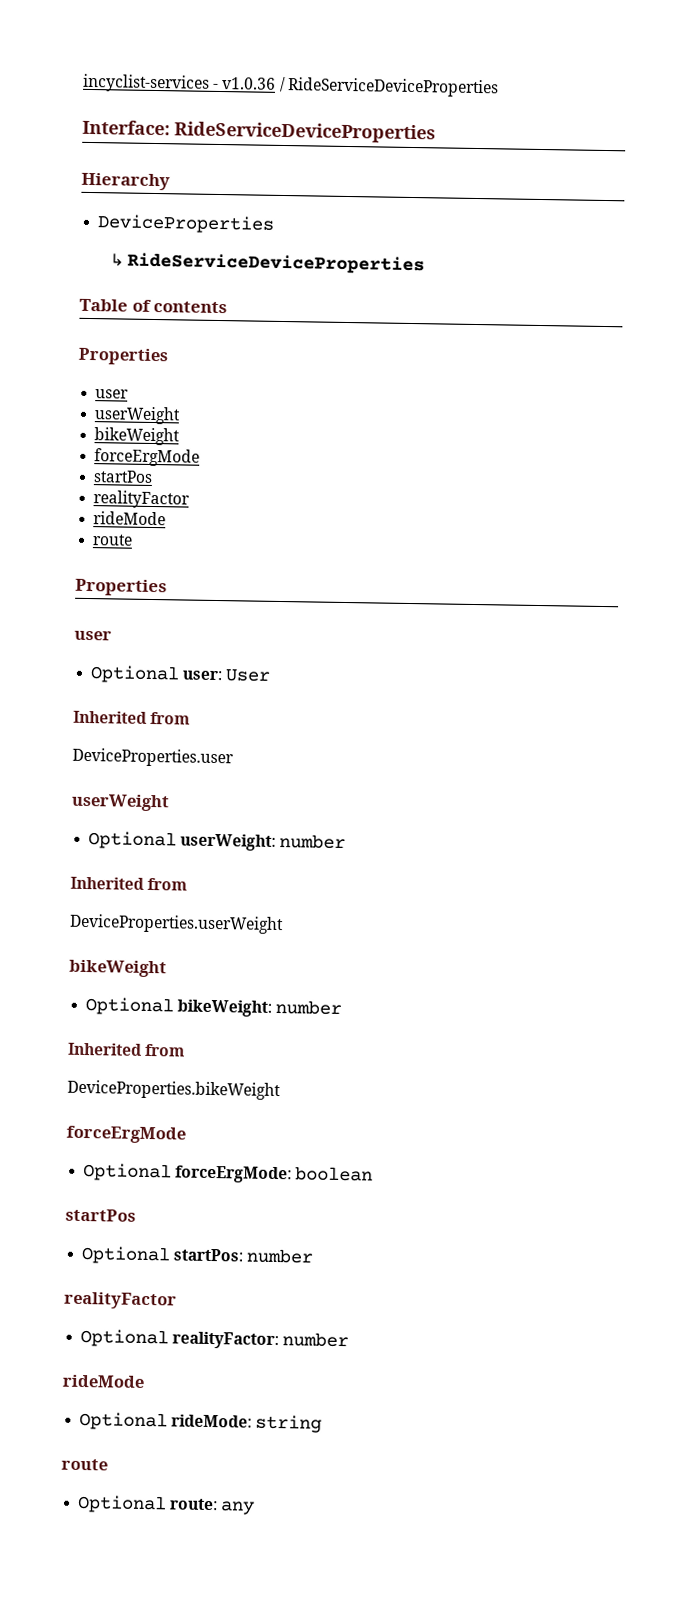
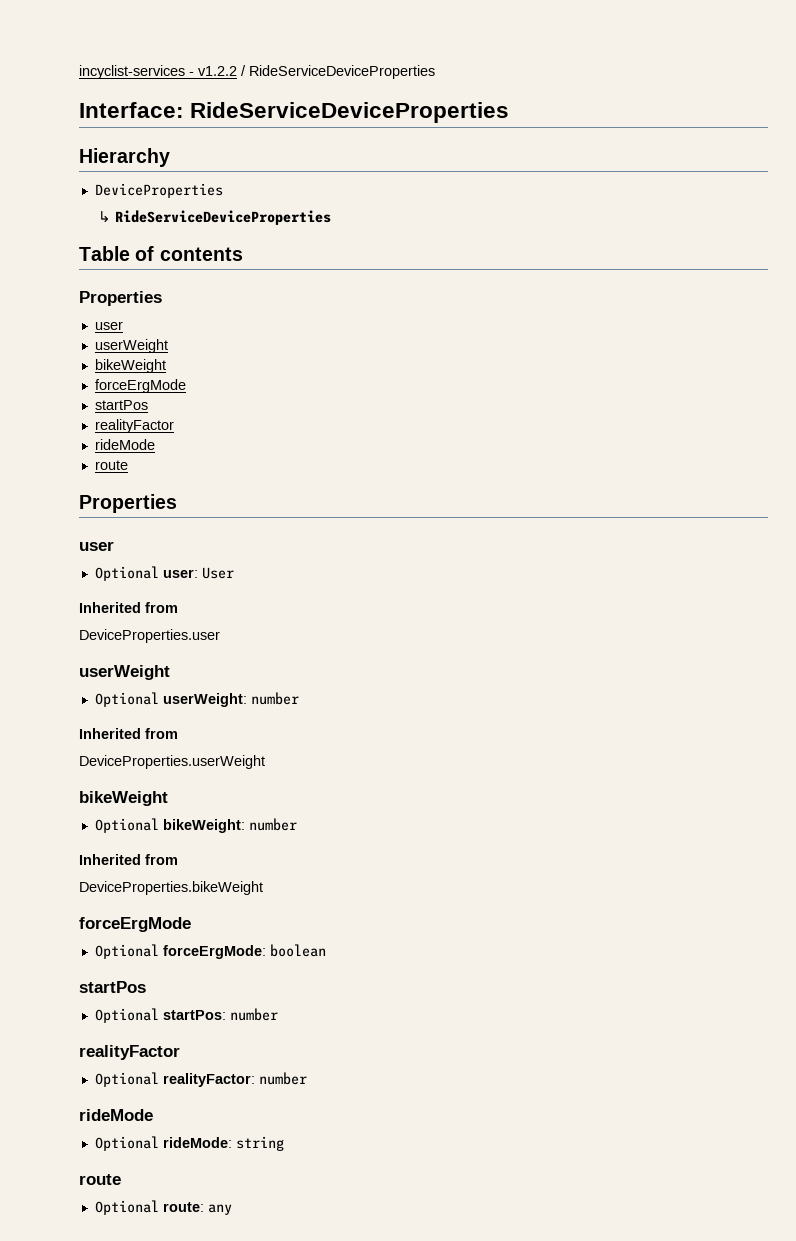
- incyclist-services - v1.0.36 / RideServiceDeviceProperties
+ incyclist-services - v1.2.2 / RideServiceDeviceProperties

